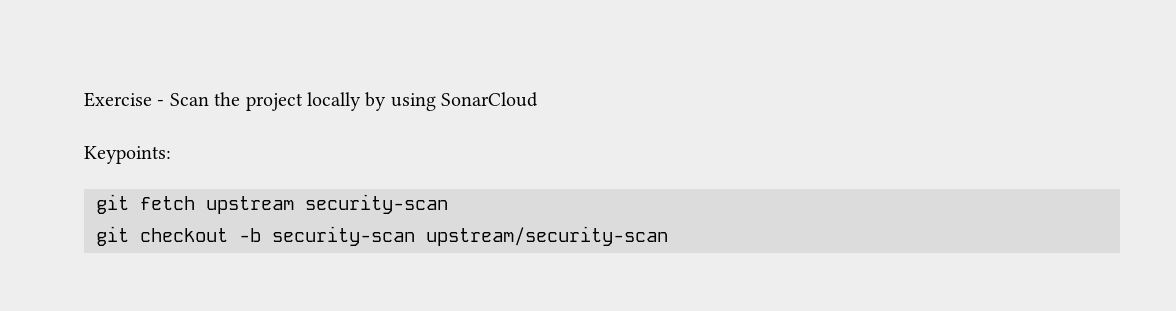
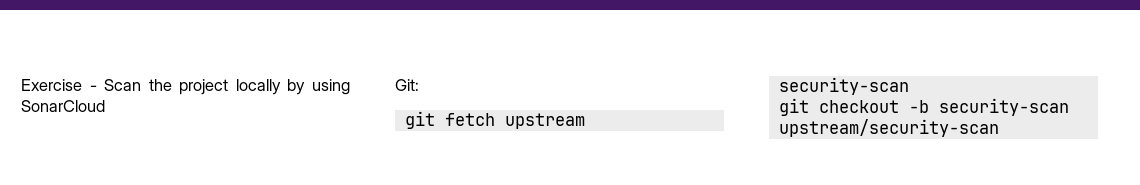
- Keypoints:
+ Git:

